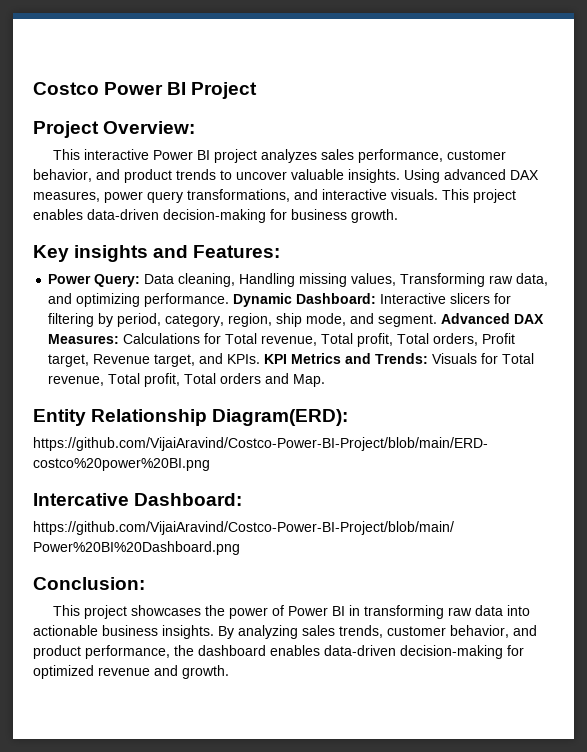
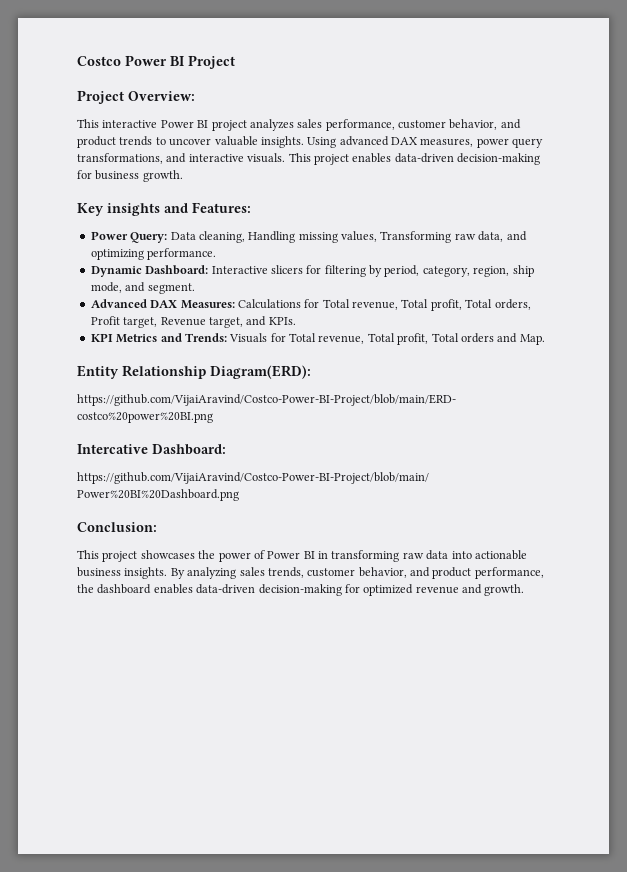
- Power Query: Data cleaning, Handling missing values, Transforming raw data, and optimizing performance. Dynamic Dashboard: Interactive slicers for filtering by period, category, region, ship mode, and segment. Advanced DAX Measures: Calculations for Total revenue, Total profit, Total orders, Profit target, Revenue target, and KPIs. KPI Metrics and Trends: Visuals for Total revenue, Total profit, Total orders and Map.
+ Power Query: Data cleaning, Handling missing values, Transforming raw data, and optimizing performance.
+ Dynamic Dashboard: Interactive slicers for filtering by period, category, region, ship mode, and segment.
+ Advanced DAX Measures: Calculations for Total revenue, Total profit, Total orders, Profit target, Revenue target, and KPIs.
+ KPI Metrics and Trends: Visuals for Total revenue, Total profit, Total orders and Map.

